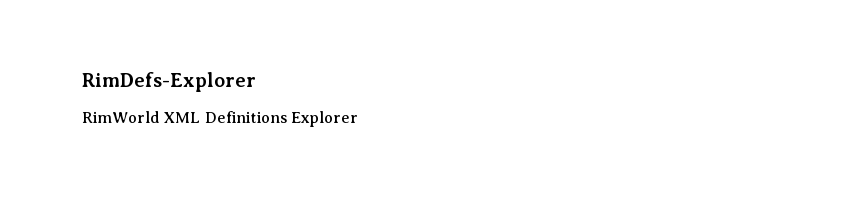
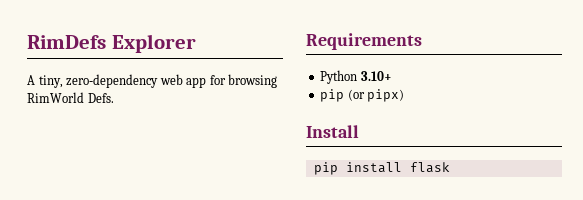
- RimDefs-Explorer
- RimWorld XML Definitions Explorer
+ RimDefs Explorer
+ A tiny, zero‑dependency web app for browsing RimWorld Defs.
+ Requirements
+ Python 3.10+
+ pip (or pipx)
+ Install
+ pip install flask

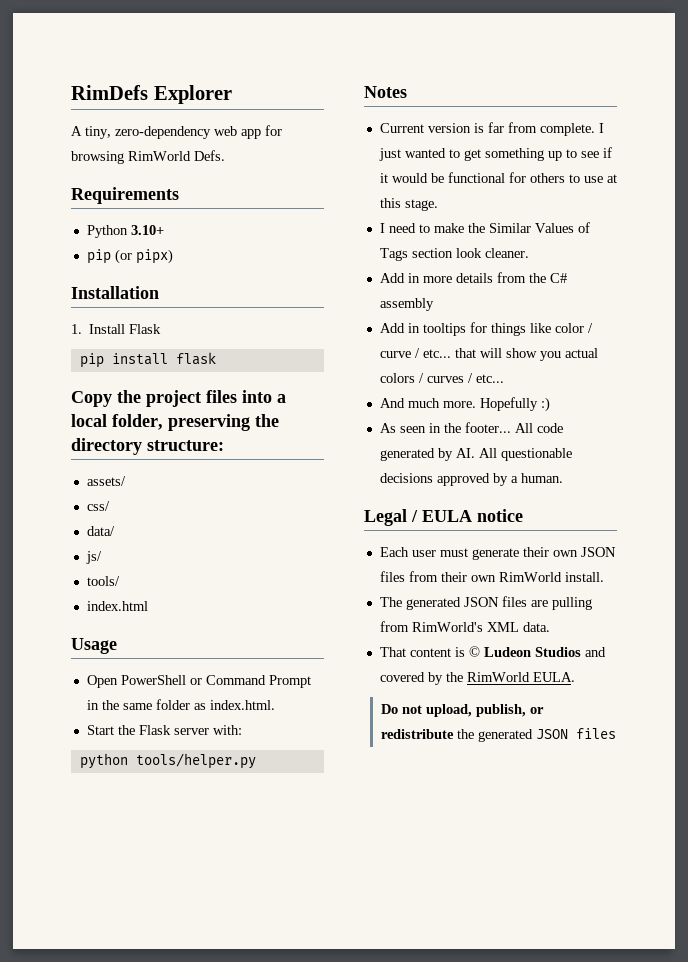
- Install
+ Installation
+ 1. Install Flask
+ Copy the project files into a local folder, preserving the directory structure:
+ assets/
+ css/
+ data/
+ js/
+ tools/
+ index.html
+ Usage
+ Open PowerShell or Command Prompt in the same folder as index.html.
+ Start the Flask server with:
+ python tools/helper.py
+ Notes
+ Current version is far from complete. I just wanted to get something up to see if it would be functional for others to use at this stage.
+ I need to make the Similar Values of Tags section look cleaner.
+ Add in more details from the C# assembly
+ Add in tooltips for things like color / curve / etc... that will show you actual colors / curves / etc...
+ And much more. Hopefully :)
+ As seen in the footer... All code generated by AI. All questionable decisions approved by a human.
+ Legal / EULA notice
+ Each user must generate their own JSON files from their own RimWorld install.
+ The generated JSON files are pulling from RimWorld's XML data.
+ That content is © Ludeon Studios and covered by the RimWorld EULA.
+ Do not upload, publish, or redistribute the generated JSON files

